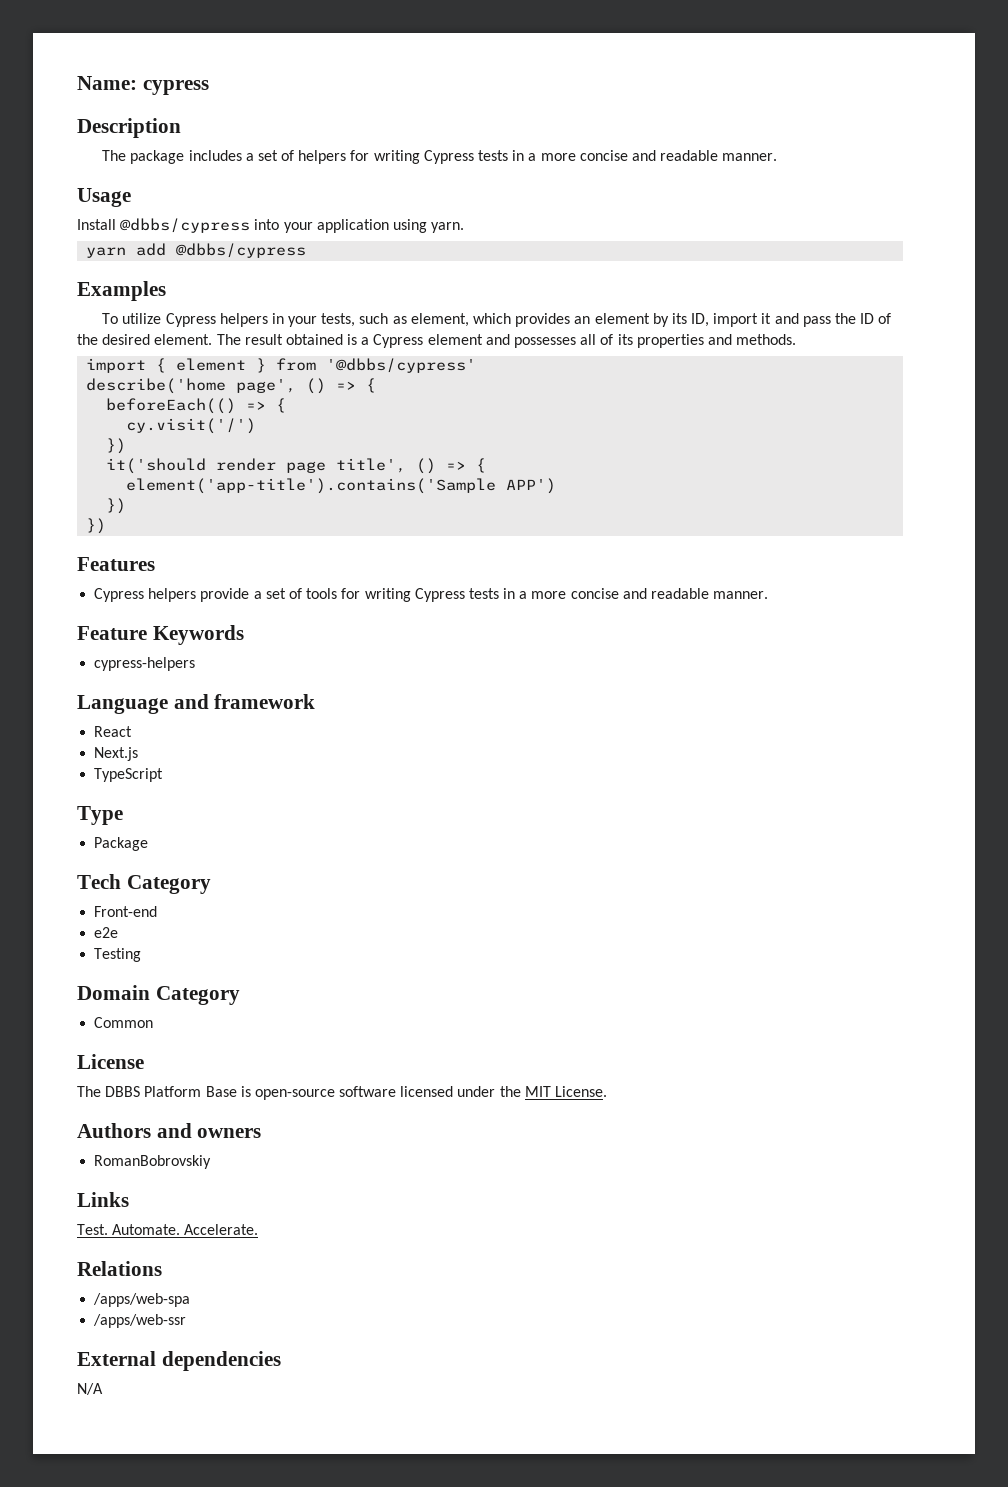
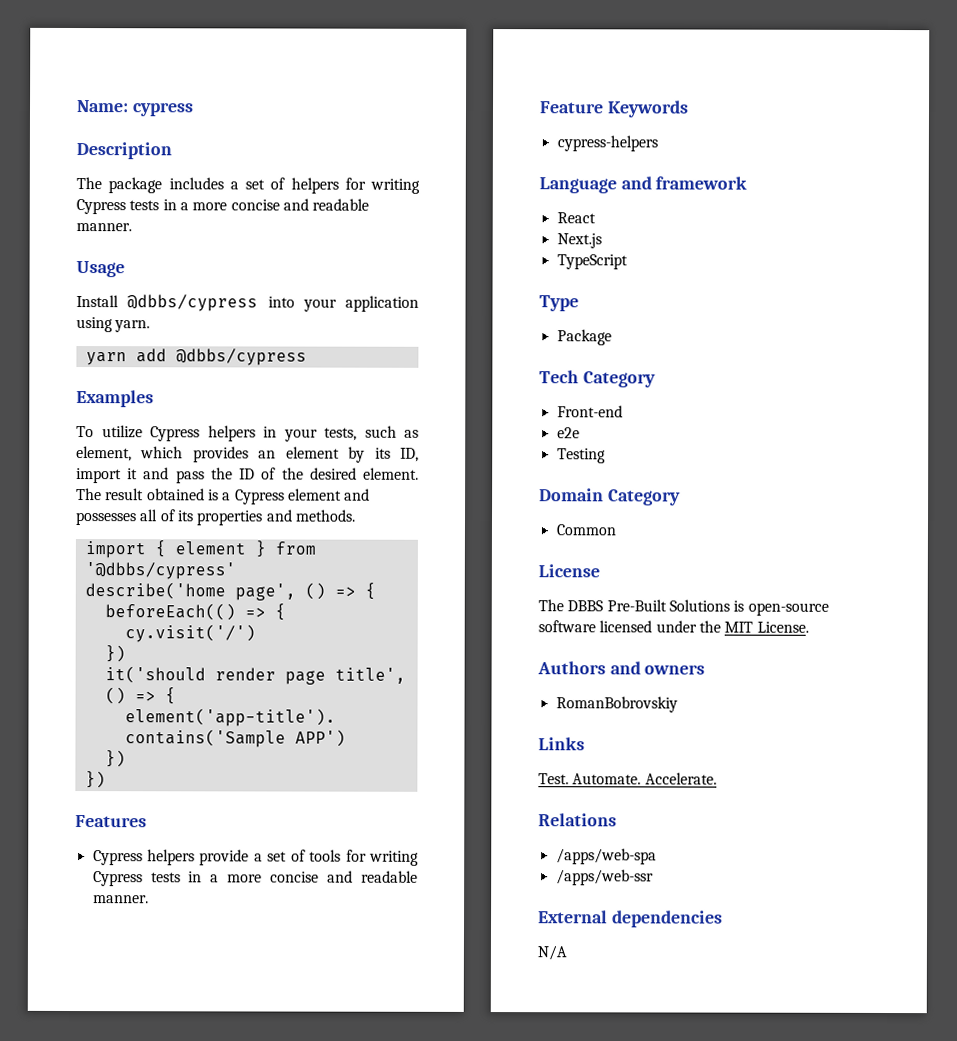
- The DBBS Platform Base is open-source software licensed under the MIT License.
+ The DBBS Pre-Built Solutions is open-source software licensed under the MIT License.

